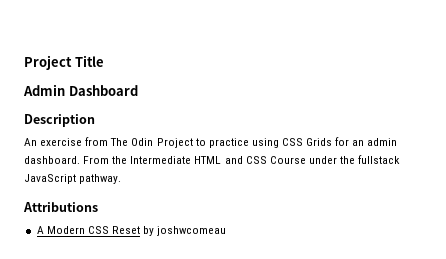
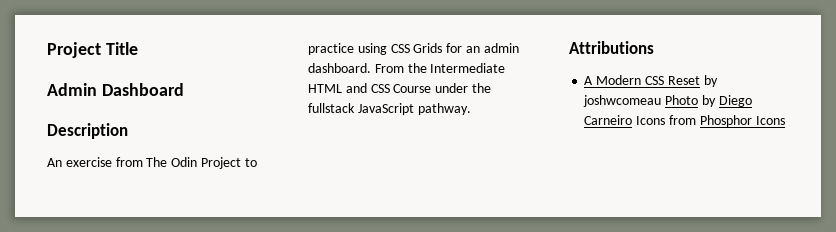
- A Modern CSS Reset by joshwcomeau
+ A Modern CSS Reset by joshwcomeau Photo by Diego Carneiro Icons from Phosphor Icons

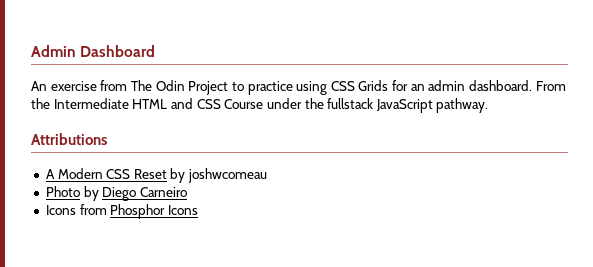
- Project Title
- Description
- A Modern CSS Reset by joshwcomeau Photo by Diego Carneiro Icons from Phosphor Icons
+ A Modern CSS Reset by joshwcomeau
+ Photo by Diego Carneiro
+ Icons from Phosphor Icons

